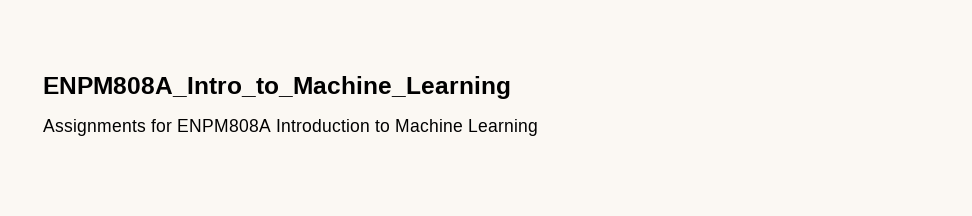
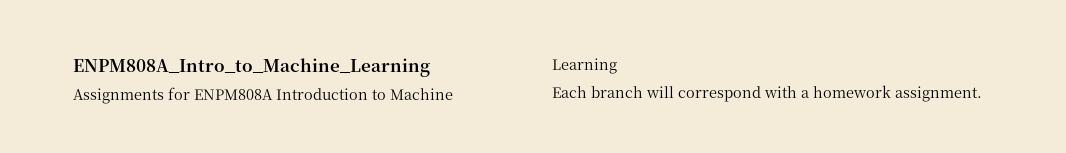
+ Each branch will correspond with a homework assignment.

